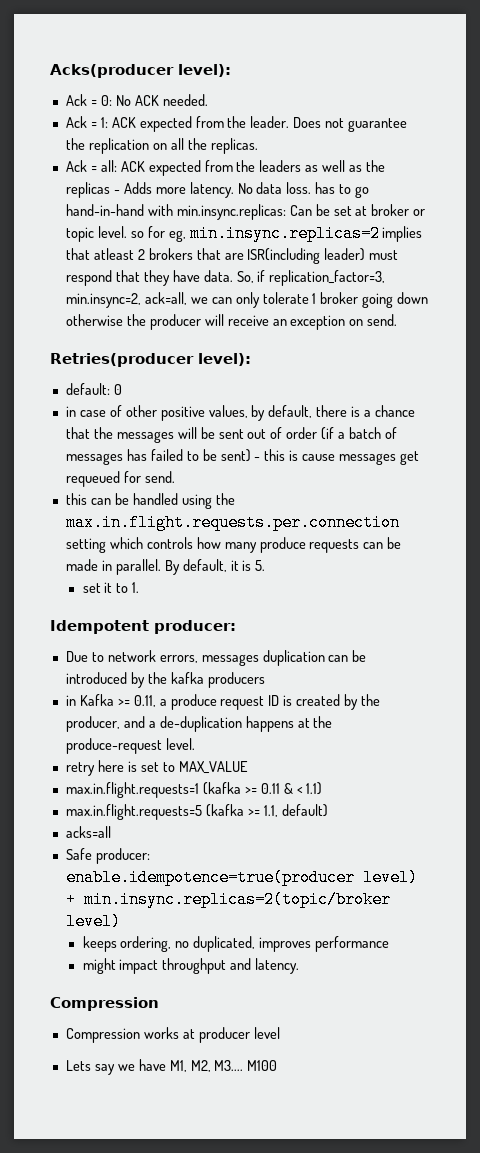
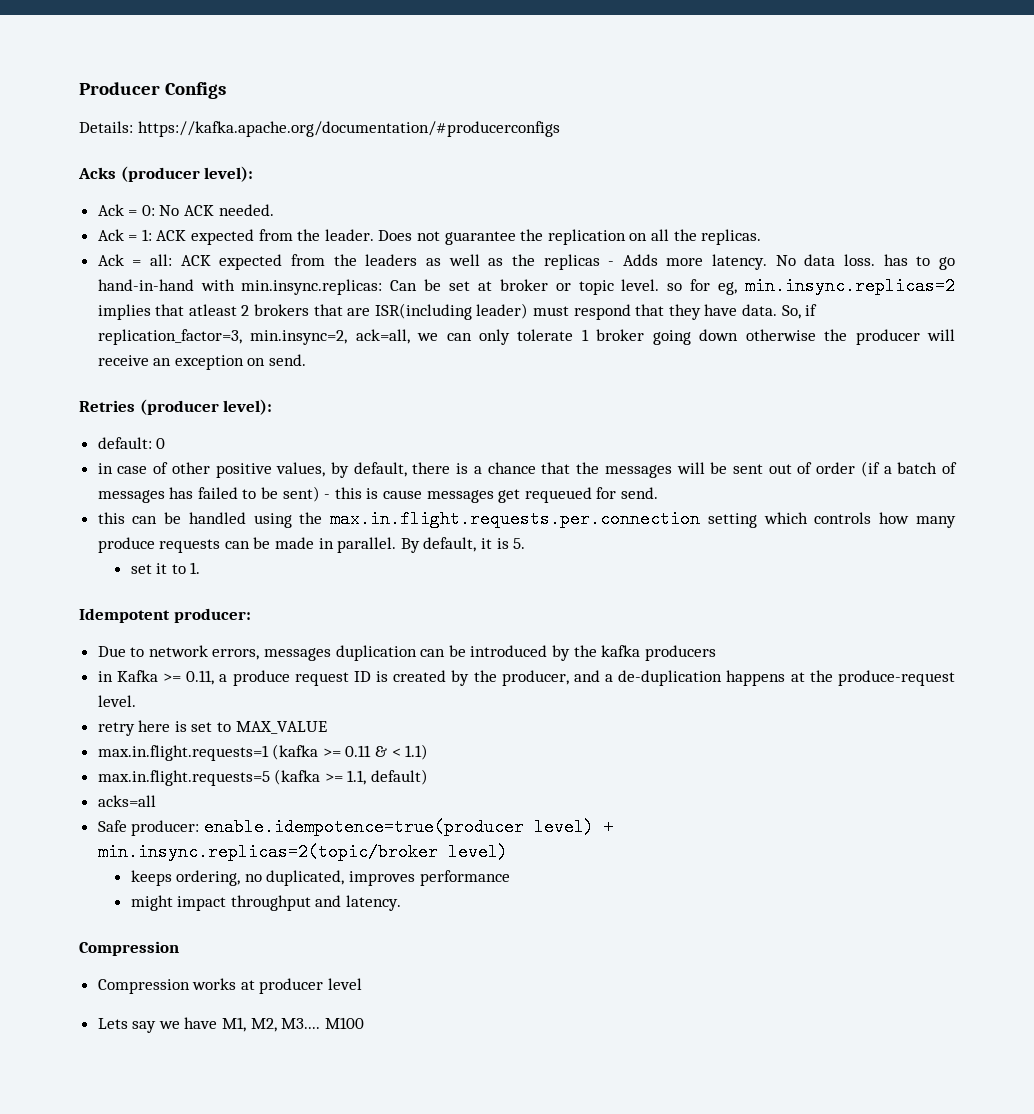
- Acks(producer level):
+ Producer Configs
+ Details: https://kafka.apache.org/documentation/#producerconfigs
+ Acks (producer level):
- Retries(producer level):
+ Retries (producer level):

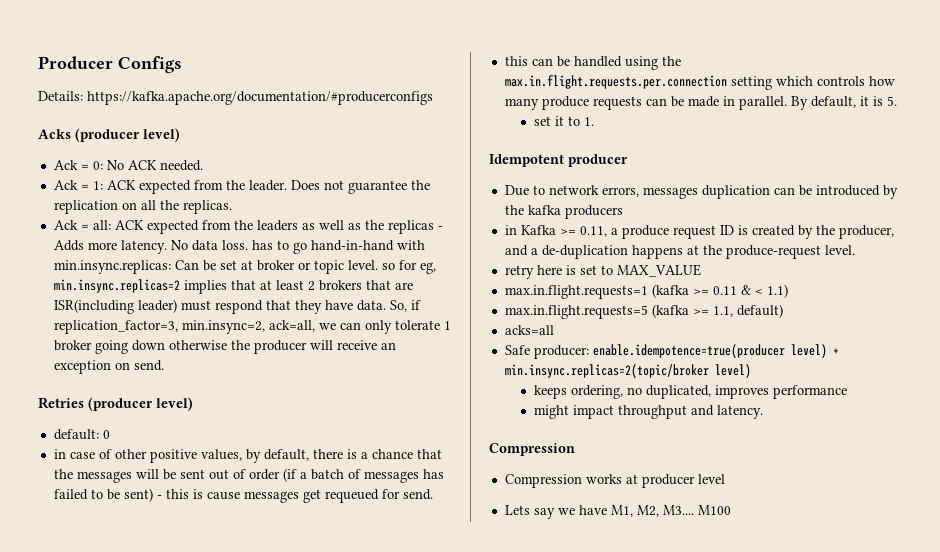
- Acks (producer level):
+ Acks (producer level)
- No data loss. has to go hand-in-hand with min.insync.replicas: Can be set at broker or topic level. so for eg, min.insync.replicas=2 implies that atleast 2 brokers that are ISR(including leader) must respond that they have data.
+ No data loss. has to go hand-in-hand with min.insync.replicas: Can be set at broker or topic level. so for eg, min.insync.replicas=2 implies that at least 2 brokers that are ISR(including leader) must respond that they have data.
- Retries (producer level):
+ Retries (producer level)
- Idempotent producer:
+ Idempotent producer

